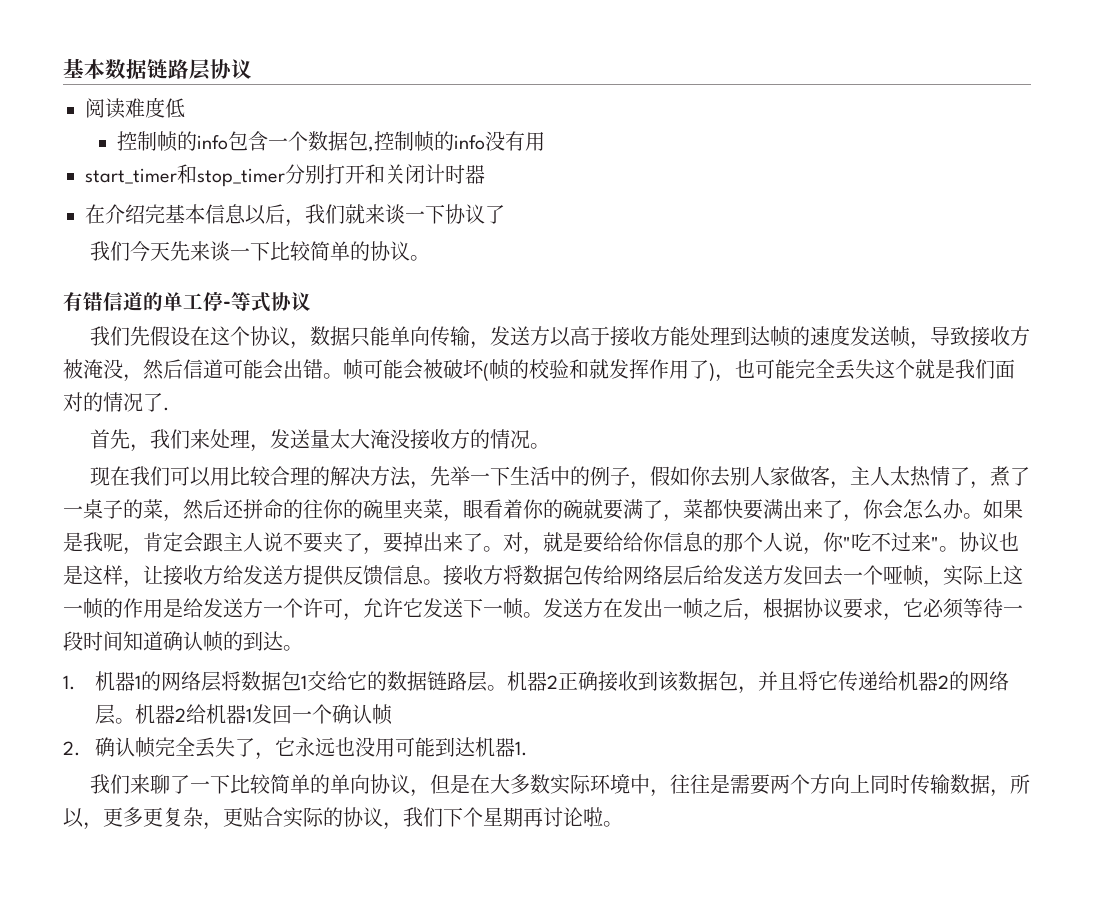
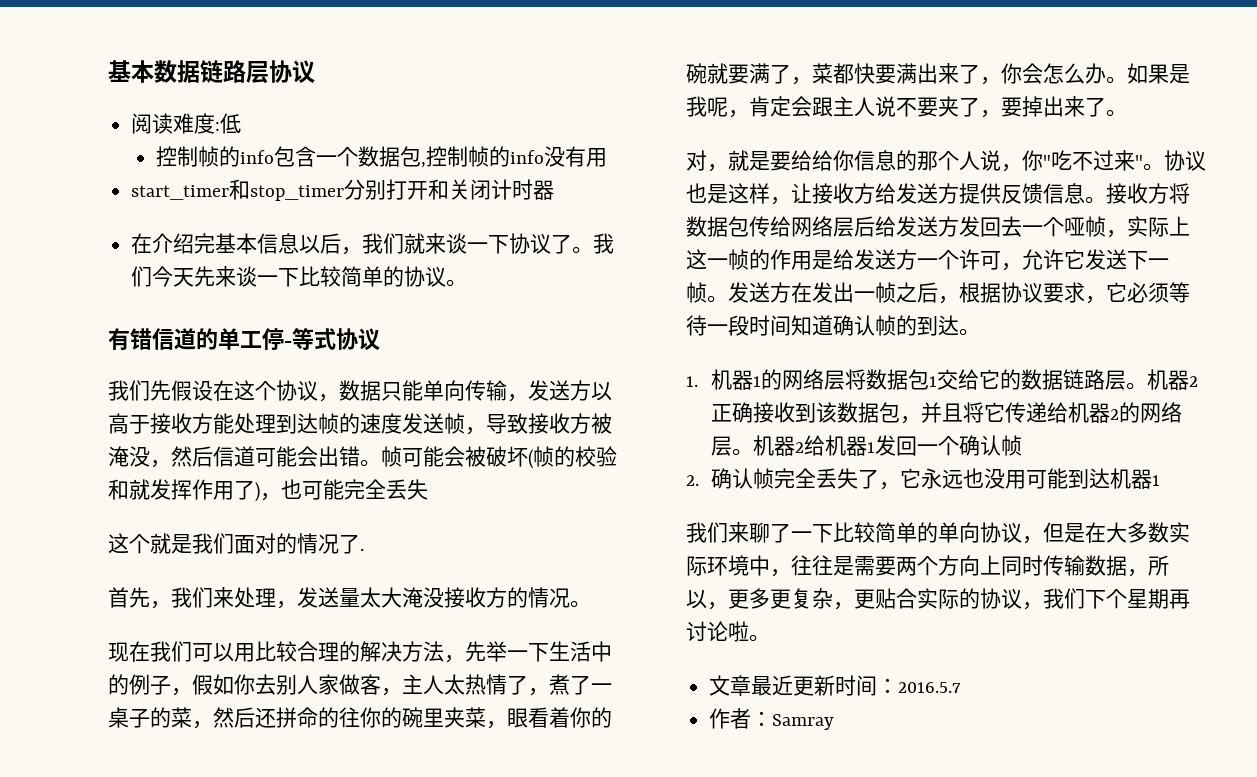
- 阅读难度低
+ 阅读难度:低
- 在介绍完基本信息以后，我们就来谈一下协议了
- 我们今天先来谈一下比较简单的协议。
+ 在介绍完基本信息以后，我们就来谈一下协议了。我们今天先来谈一下比较简单的协议。
- 帧可能会被破坏(帧的校验和就发挥作用了)，也可能完全丢失这个就是我们面对的情况了.
+ 帧可能会被破坏(帧的校验和就发挥作用了)，也可能完全丢失
+ 这个就是我们面对的情况了.
- 如果是我呢，肯定会跟主人说不要夹了，要掉出来了。对，就是要给给你信息的那个人说，你"吃不过来"。
+ 如果是我呢，肯定会跟主人说不要夹了，要掉出来了。
+ 对，就是要给给你信息的那个人说，你"吃不过来"。
- 2.确认帧完全丢失了，它永远也没用可能到达机器1.
+ 2.确认帧完全丢失了，它永远也没用可能到达机器1
+ 文章最近更新时间：2016.5.7
+ 作者：Samray

